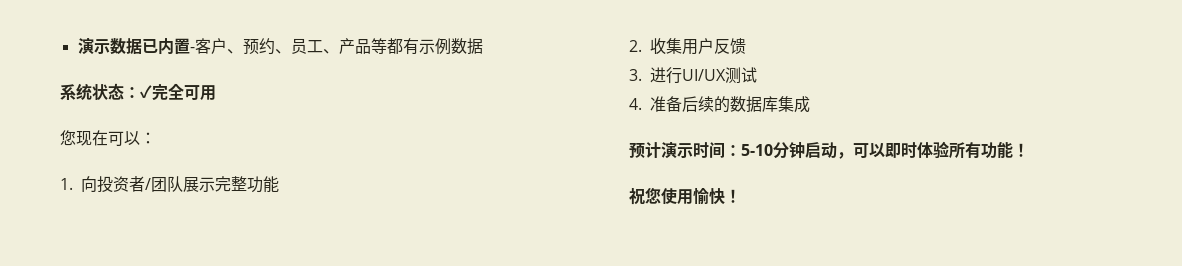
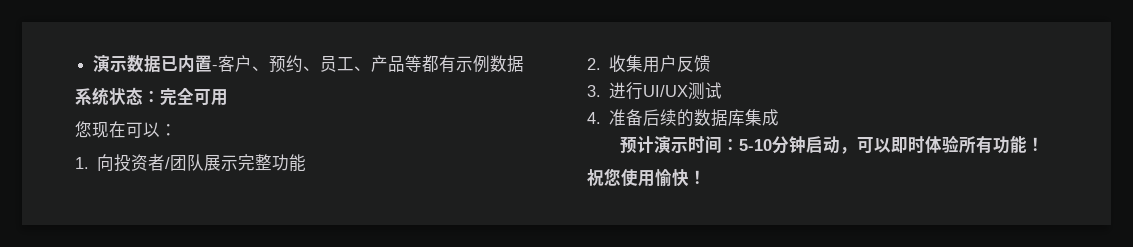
- 系统状态：✓完全可用
+ 系统状态：完全可用

